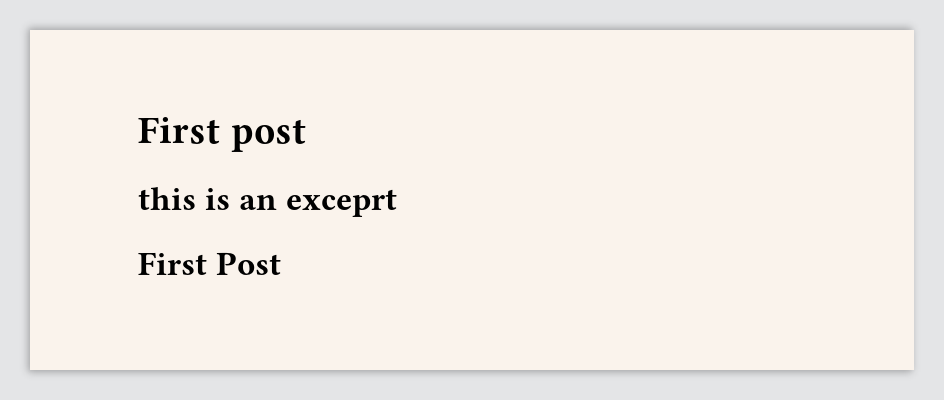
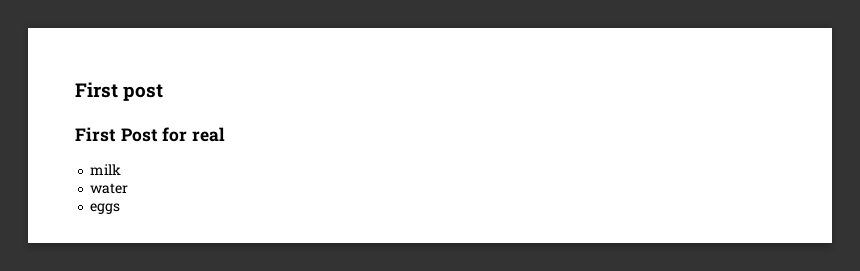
- this is an exceprt
- First Post
+ First Post for real
+ milk
+ water
+ eggs

